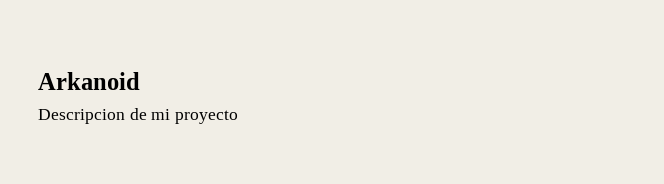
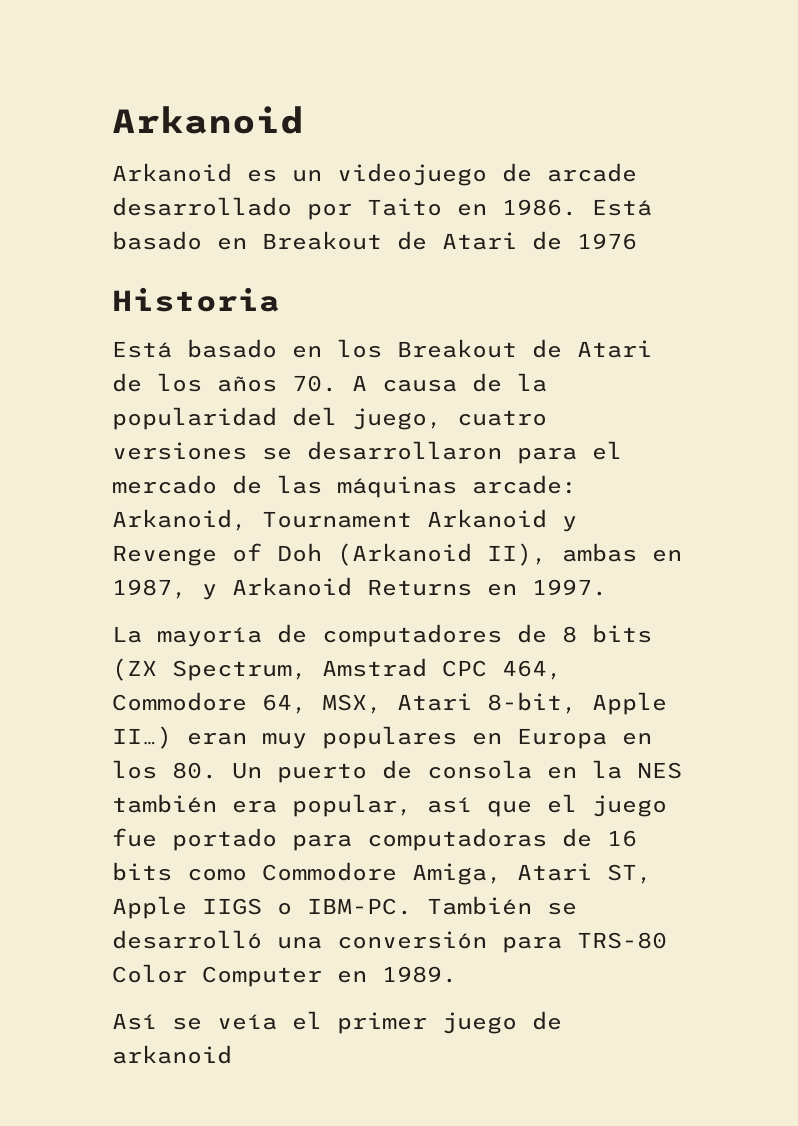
- Descripcion de mi proyecto
+ Arkanoid es un videojuego de arcade desarrollado por Taito en 1986. Está basado en Breakout de Atari de 1976
+ Historia
+ Está basado en los Breakout de Atari de los años 70. A causa de la popularidad del juego, cuatro versiones se desarrollaron para el mercado de las máquinas arcade: Arkanoid, Tournament Arkanoid y Revenge of Doh (Arkanoid II), ambas en 1987, y Arkanoid Returns en 1997.
+ La mayoría de computadores de 8 bits (ZX Spectrum, Amstrad CPC 464, Commodore 64, MSX, Atari 8-bit, Apple II…) eran muy populares en Europa en los 80. Un puerto de consola en la NES también era popular, así que el juego fue portado para computadoras de 16 bits como Commodore Amiga, Atari ST, Apple IIGS o IBM-PC. También se desarrolló una conversión para TRS-80 Color Computer en 1989.
+ Así se veía el primer juego de arkanoid

